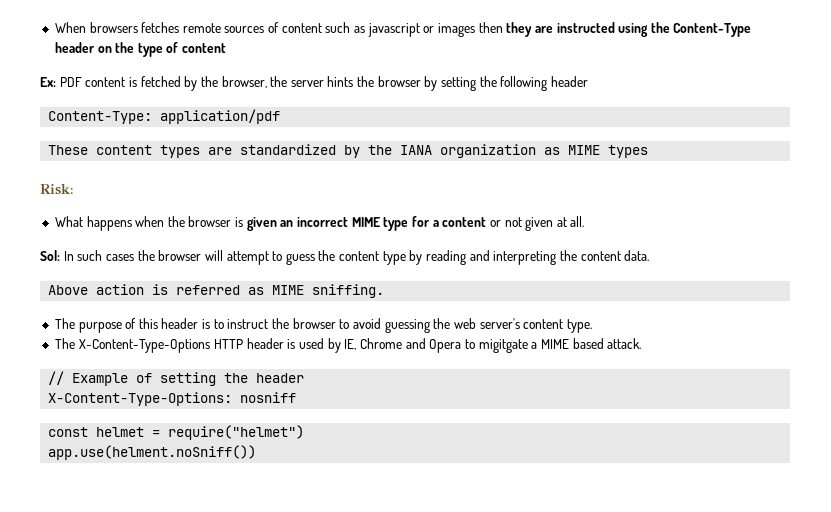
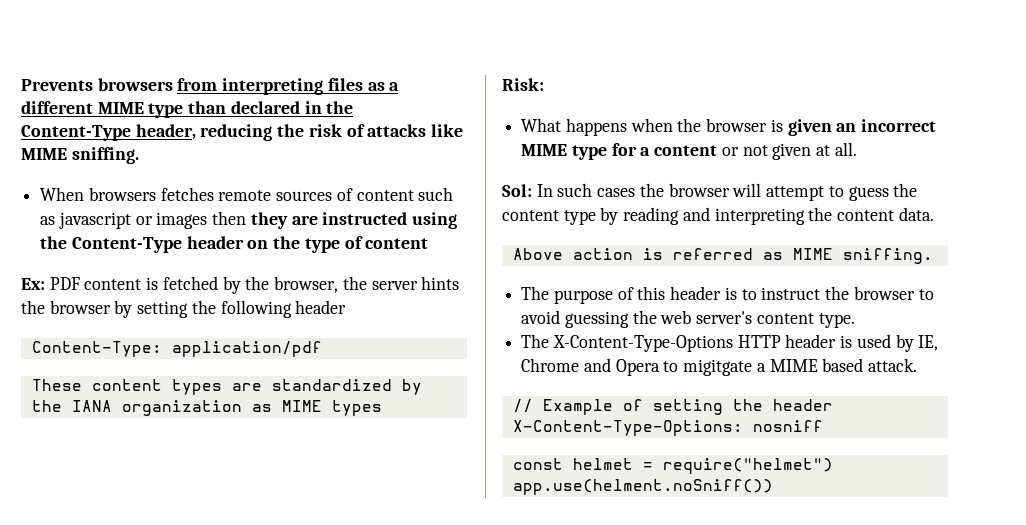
+ Prevents browsers from interpreting files as a different MIME type than declared in the Content-Type header, reducing the risk of attacks like MIME sniffing.

